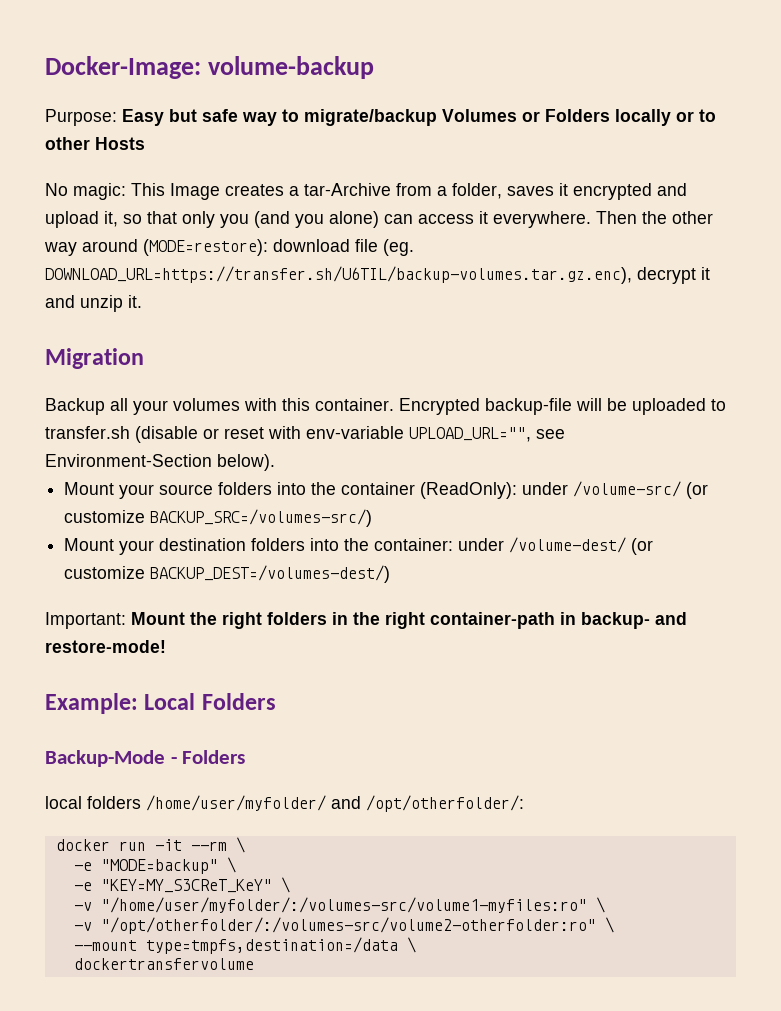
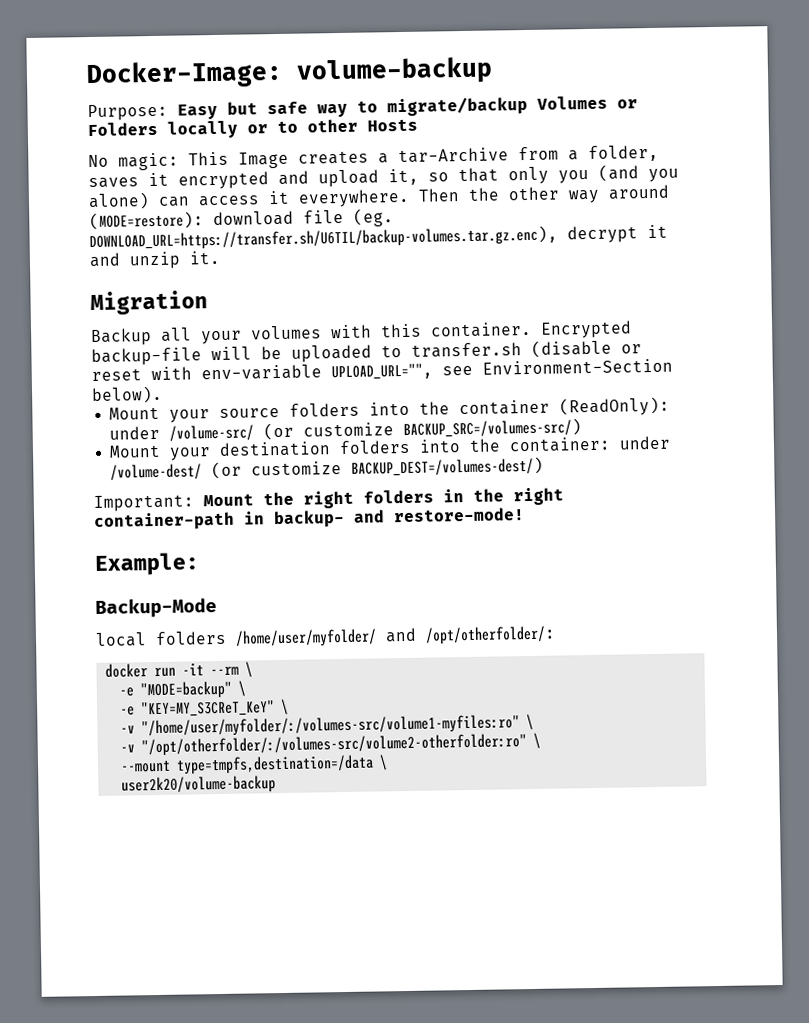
- Example: Local Folders
+ Example:
- Backup-Mode - Folders
+ Backup-Mode
- dockertransfervolume
+ user2k20/volume-backup

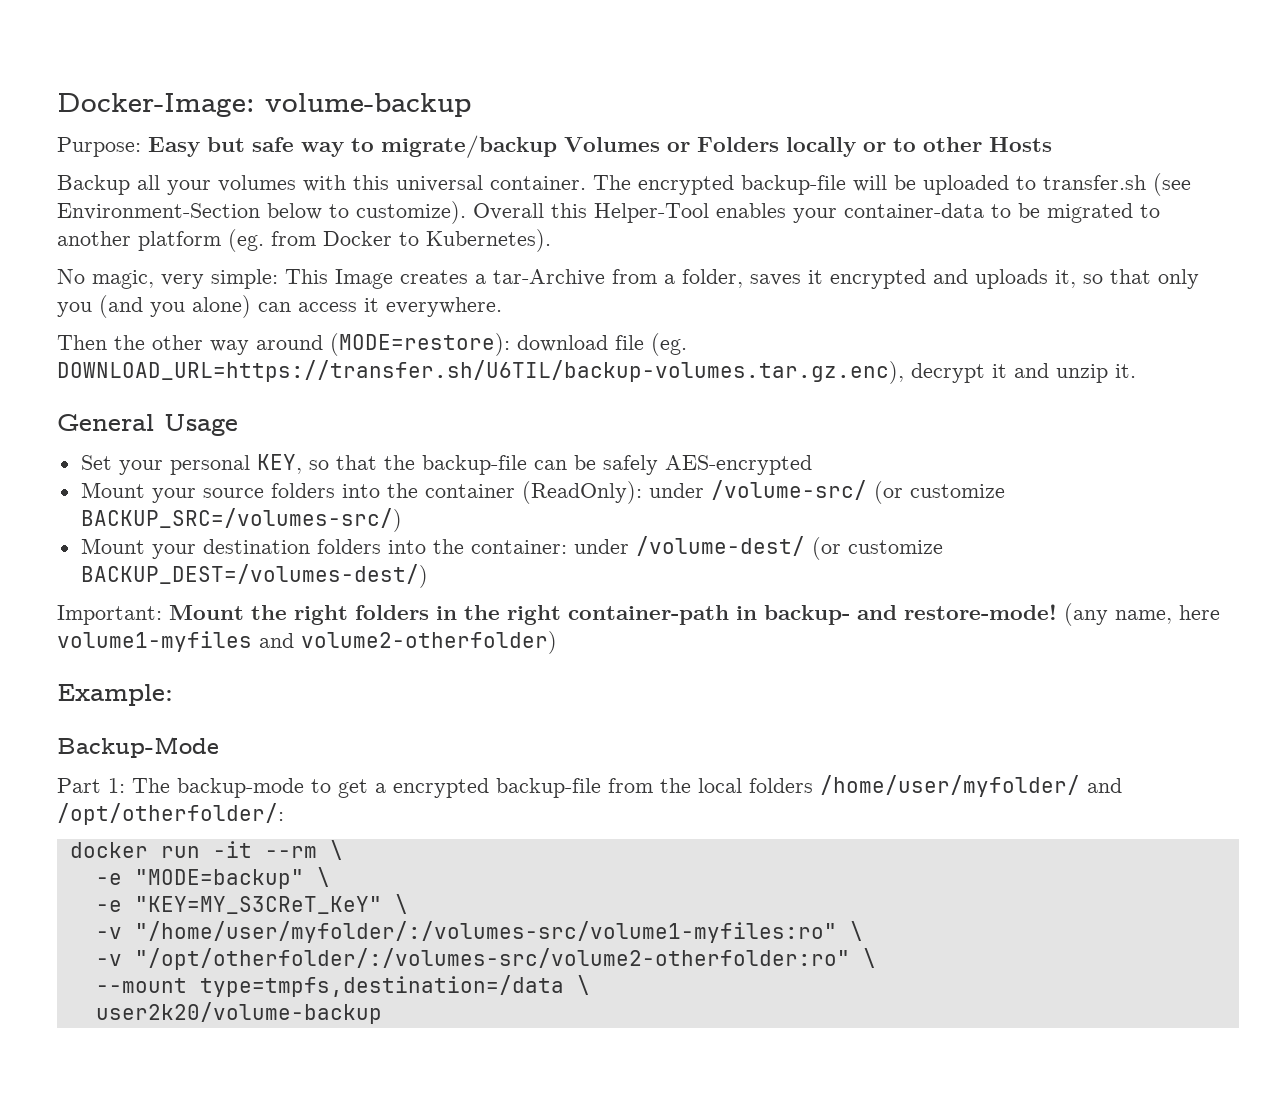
- No magic: This Image creates a tar-Archive from a folder, saves it encrypted and upload it, so that only you (and you alone) can access it everywhere. Then the other way around (MODE=restore): download file (eg. DOWNLOAD_URL=https://transfer.sh/U6TIL/backup-volumes.tar.gz.enc), decrypt it and unzip it.
+ Backup all your volumes with this universal container. The encrypted backup-file will be uploaded to transfer.sh (see Environment-Section below to customize). Overall this Helper-Tool enables your container-data to be migrated to another platform (eg. from Docker to Kubernetes).
+ No magic, very simple: This Image creates a tar-Archive from a folder, saves it encrypted and uploads it, so that only you (and you alone) can access it everywhere.
+ Then the other way around (MODE=restore): download file (eg. DOWNLOAD_URL=https://transfer.sh/U6TIL/backup-volumes.tar.gz.enc), decrypt it and unzip it.
- Migration
- Backup all your volumes with this container. Encrypted backup-file will be uploaded to transfer.sh (disable or reset with env-variable UPLOAD_URL="", see Environment-Section below).
+ General Usage
+ Set your personal KEY, so that the backup-file can be safely AES-encrypted
- Important: Mount the right folders in the right container-path in backup- and restore-mode!
+ Important: Mount the right folders in the right container-path in backup- and restore-mode! (any name, here volume1-myfiles and volume2-otherfolder)
  Example:
  Backup-Mode
- local folders /home/user/myfolder/ and /opt/otherfolder/:
+ Part 1: The backup-mode to get a encrypted backup-file from the local folders /home/user/myfolder/ and /opt/otherfolder/:

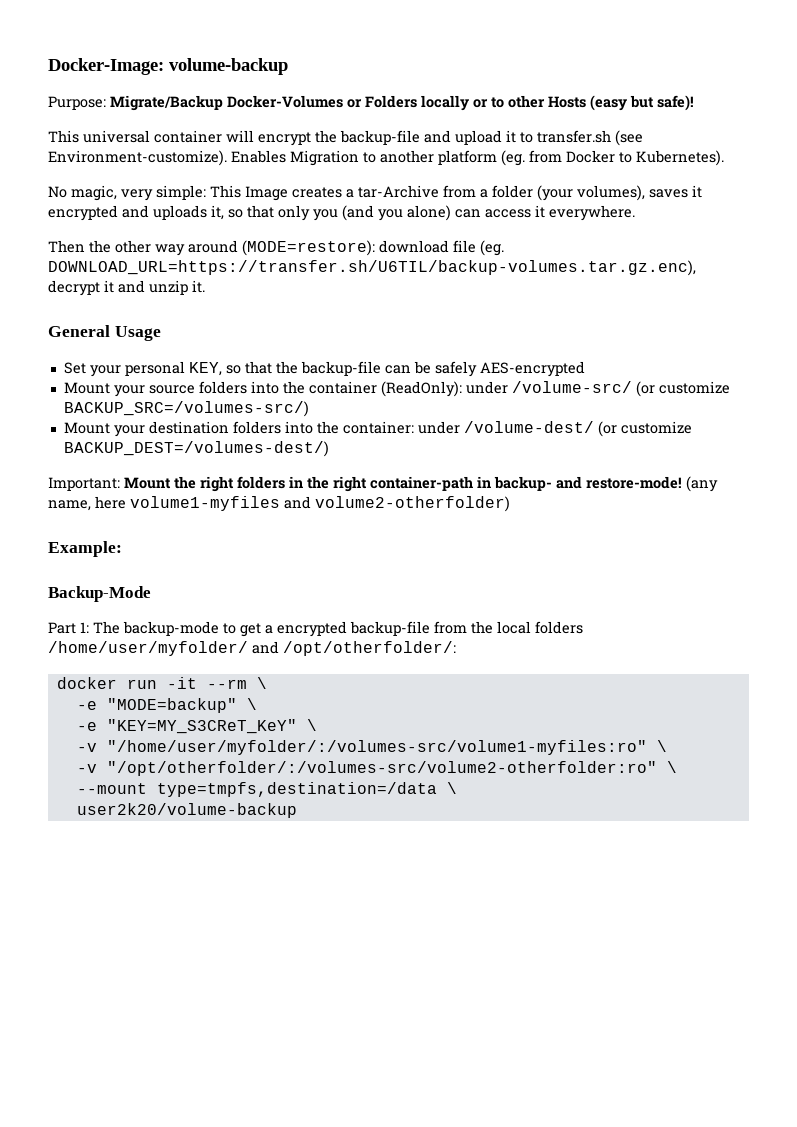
- Purpose: Easy but safe way to migrate/backup Volumes or Folders locally or to other Hosts
- Backup all your volumes with this universal container. The encrypted backup-file will be uploaded to transfer.sh (see Environment-Section below to customize). Overall this Helper-Tool enables your container-data to be migrated to another platform (eg. from Docker to Kubernetes).
+ Purpose: Migrate/Backup Docker-Volumes or Folders locally or to other Hosts (easy but safe)!
+ This universal container will encrypt the backup-file and upload it to transfer.sh (see Environment-customize). Enables Migration to another platform (eg. from Docker to Kubernetes).
- No magic, very simple: This Image creates a tar-Archive from a folder, saves it encrypted and uploads it, so that only you (and you alone) can access it everywhere.
+ No magic, very simple: This Image creates a tar-Archive from a folder (your volumes), saves it encrypted and uploads it, so that only you (and you alone) can access it everywhere.

